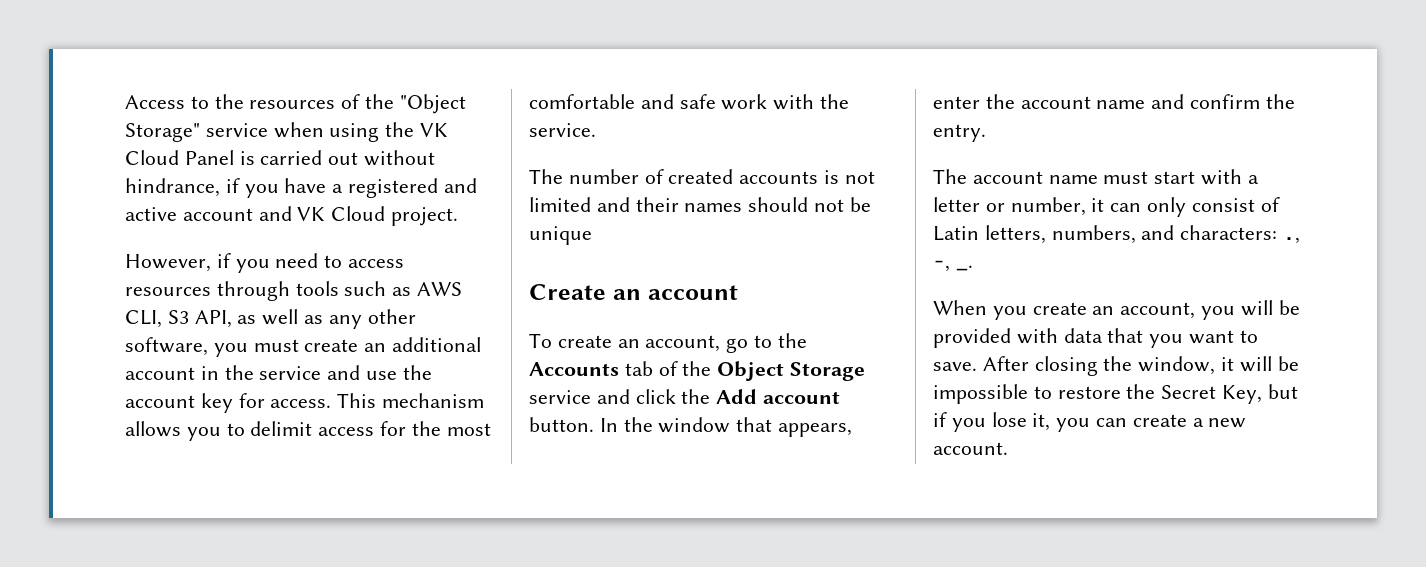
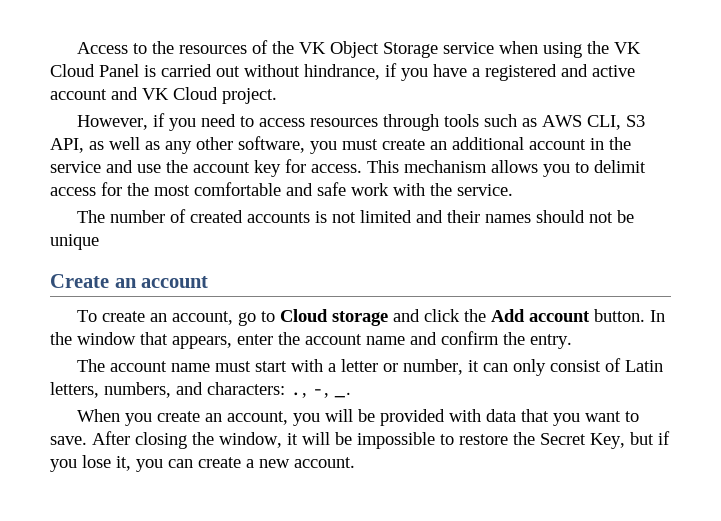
- Access to the resources of the "Object Storage" service when using the VK Cloud Panel is carried out without hindrance, if you have a registered and active account and VK Cloud project.
+ Access to the resources of the VK Object Storage service when using the VK Cloud Panel is carried out without hindrance, if you have a registered and active account and VK Cloud project.
- To create an account, go to the Accounts tab of the Object Storage service and click the Add account button.
+ To create an account, go to Cloud storage and click the Add account button.

